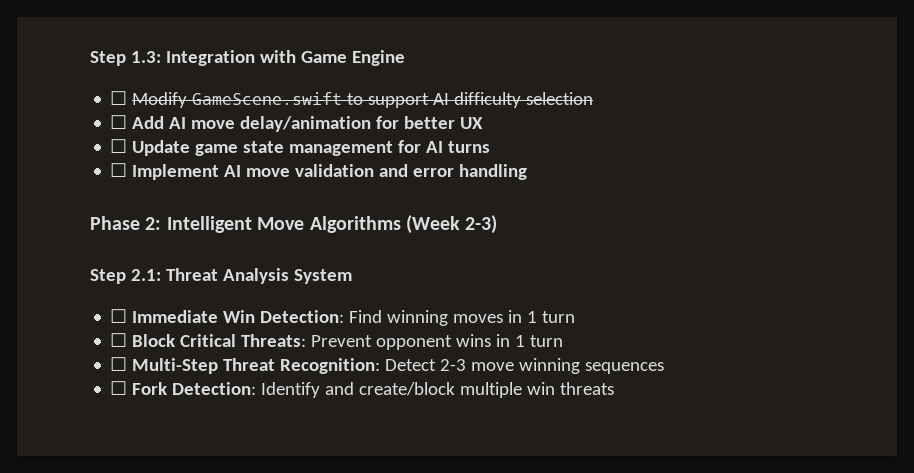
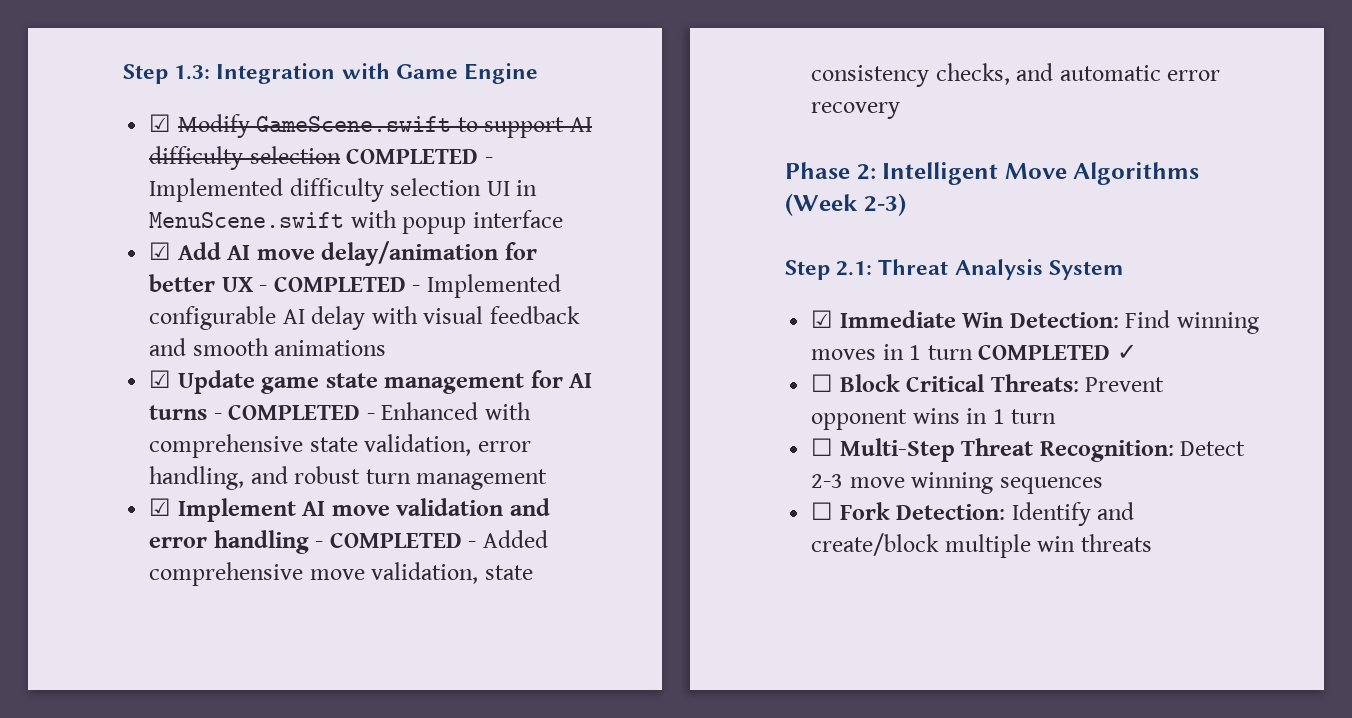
- ☐ Modify GameScene.swift to support AI difficulty selection
- ☐ Add AI move delay/animation for better UX
- ☐ Update game state management for AI turns
- ☐ Implement AI move validation and error handling
+ ☑ Modify GameScene.swift to support AI difficulty selection COMPLETED - Implemented difficulty selection UI in MenuScene.swift with popup interface
+ ☑ Add AI move delay/animation for better UX - COMPLETED - Implemented configurable AI delay with visual feedback and smooth animations
+ ☑ Update game state management for AI turns - COMPLETED - Enhanced with comprehensive state validation, error handling, and robust turn management
+ ☑ Implement AI move validation and error handling - COMPLETED - Added comprehensive move validation, state consistency checks, and automatic error recovery
- ☐ Immediate Win Detection: Find winning moves in 1 turn
+ ☑ Immediate Win Detection: Find winning moves in 1 turn COMPLETED ✓

